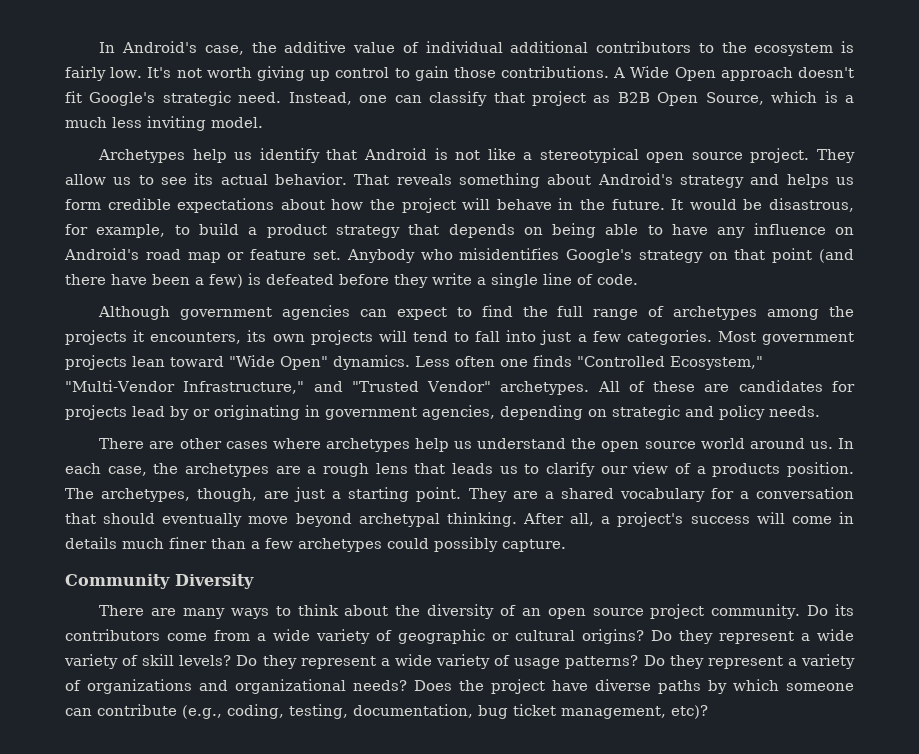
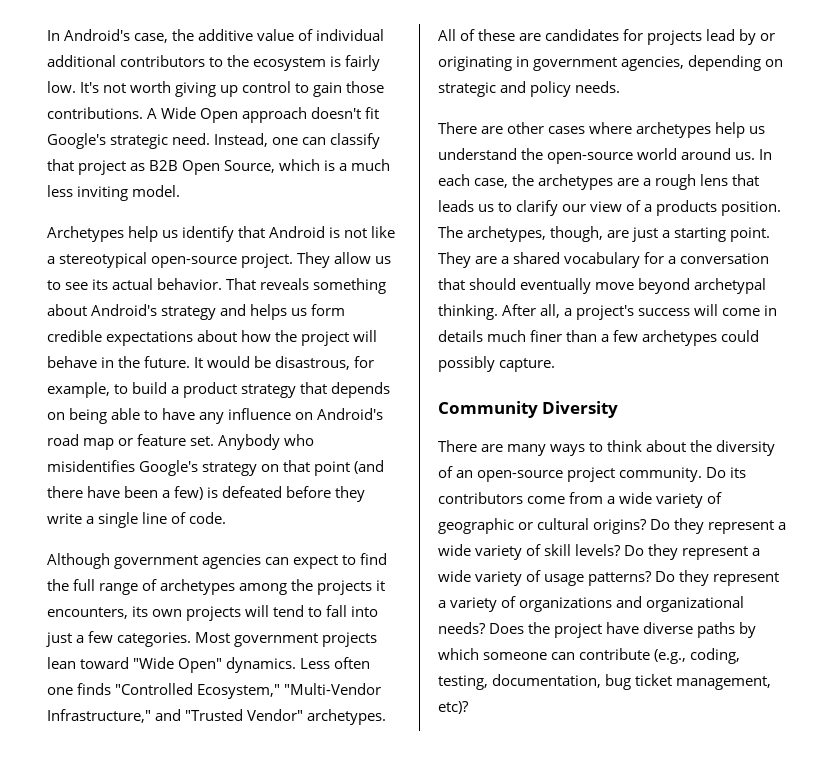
- Archetypes help us identify that Android is not like a stereotypical open source project.
+ Archetypes help us identify that Android is not like a stereotypical open-source project.
- There are other cases where archetypes help us understand the open source world around us.
+ There are other cases where archetypes help us understand the open-source world around us.
- There are many ways to think about the diversity of an open source project community.
+ There are many ways to think about the diversity of an open-source project community.

